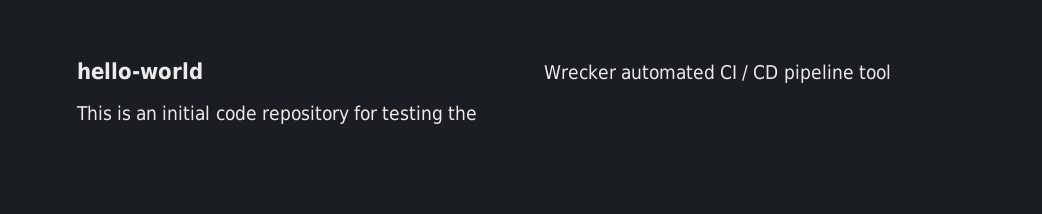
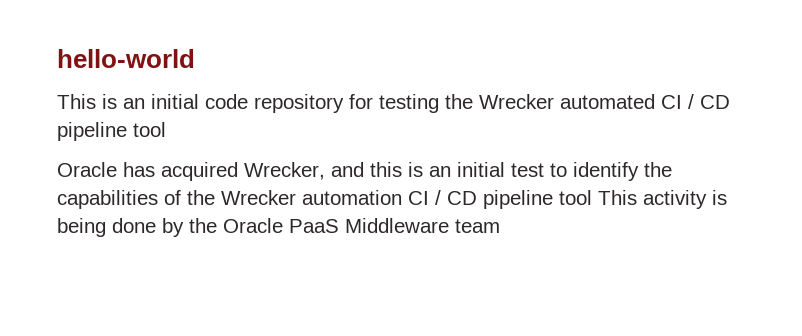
+ Oracle has acquired Wrecker, and this is an initial test to identify the capabilities of the Wrecker automation CI / CD pipeline tool This activity is being done by the Oracle PaaS Middleware team

